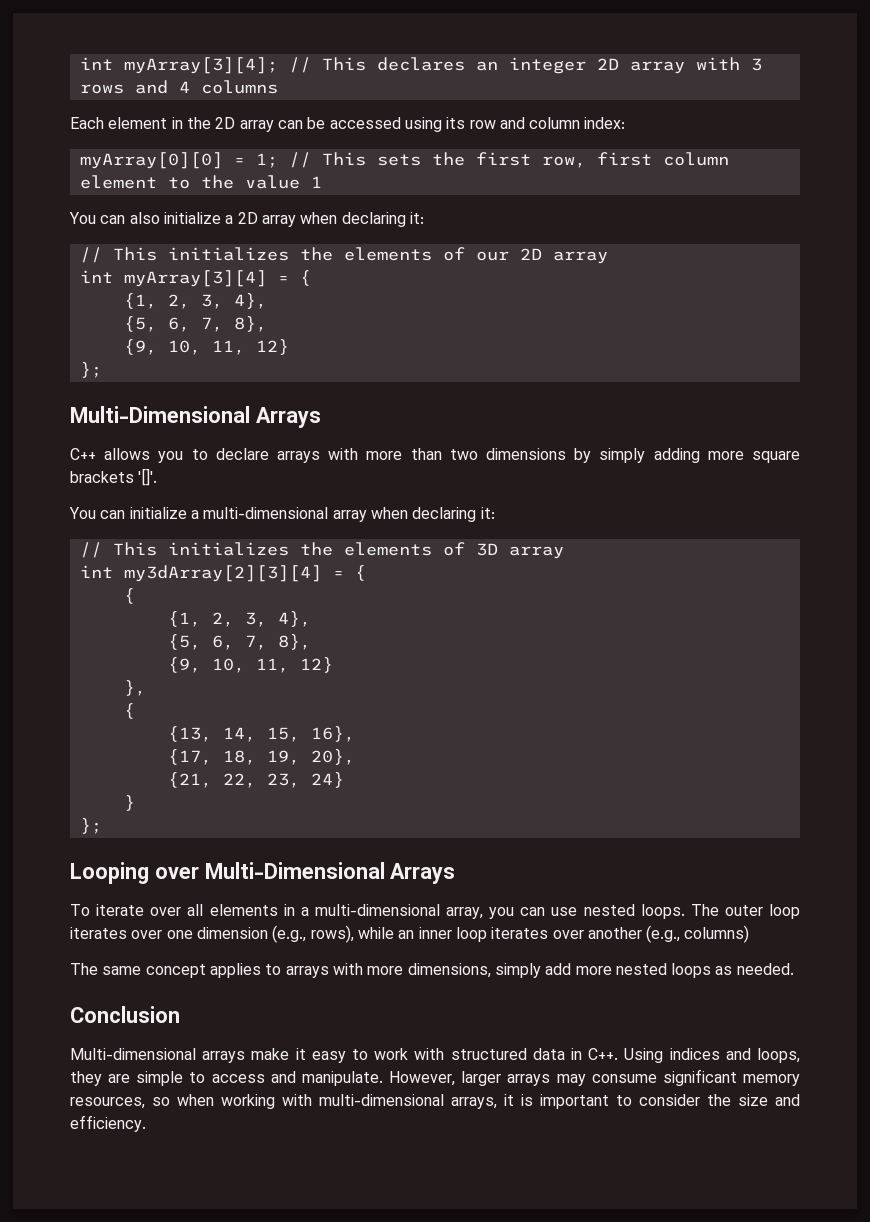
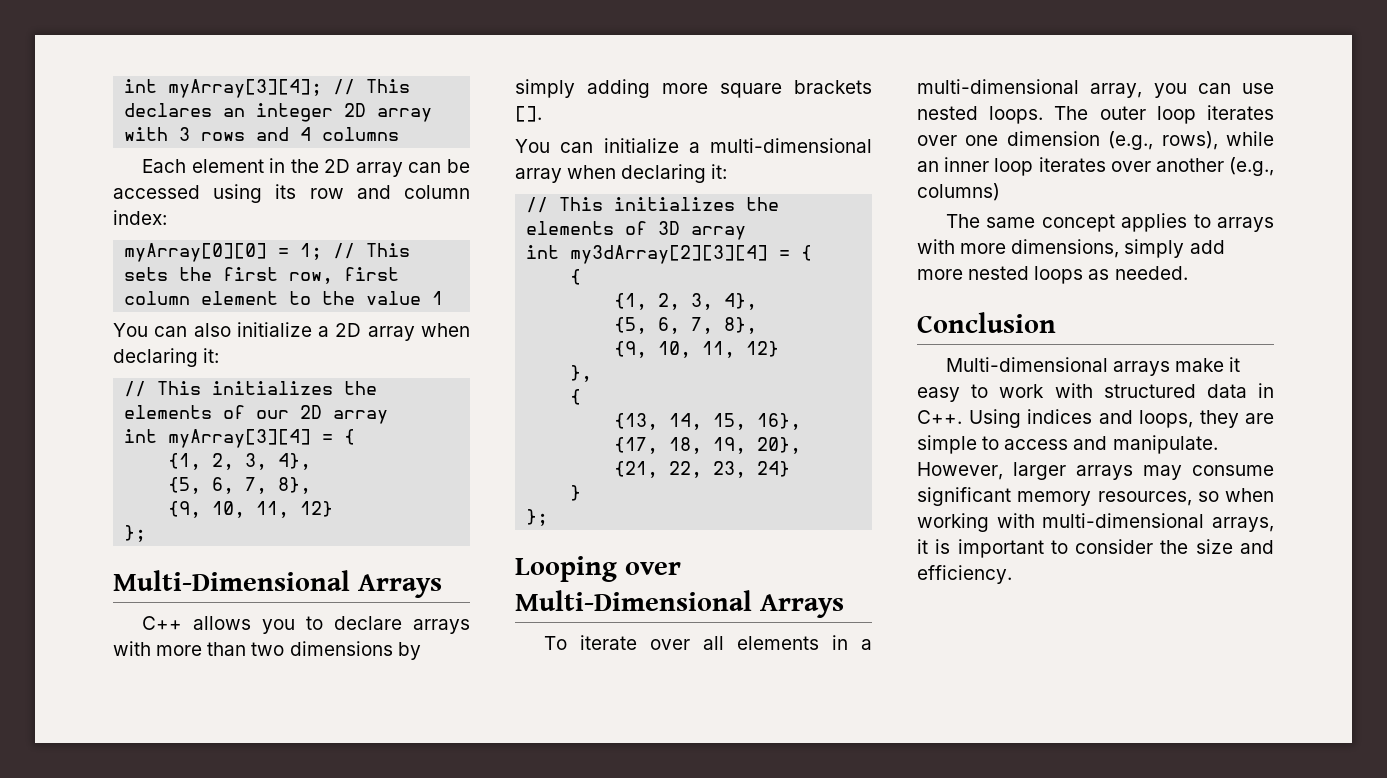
- C++ allows you to declare arrays with more than two dimensions by simply adding more square brackets '[]'.
+ C++ allows you to declare arrays with more than two dimensions by simply adding more square brackets [].

